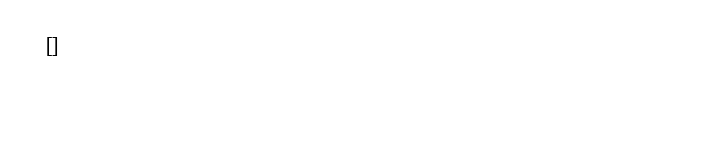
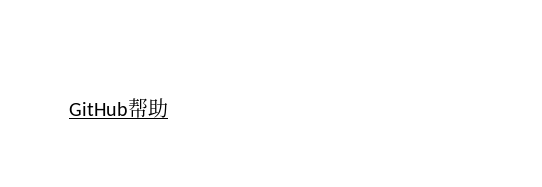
- []
+ GitHub帮助

